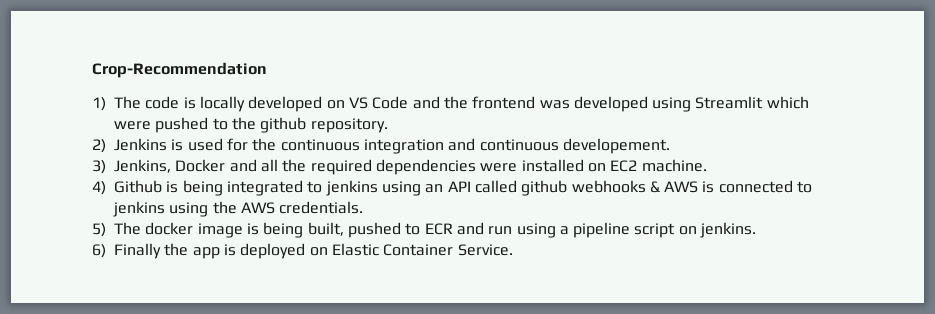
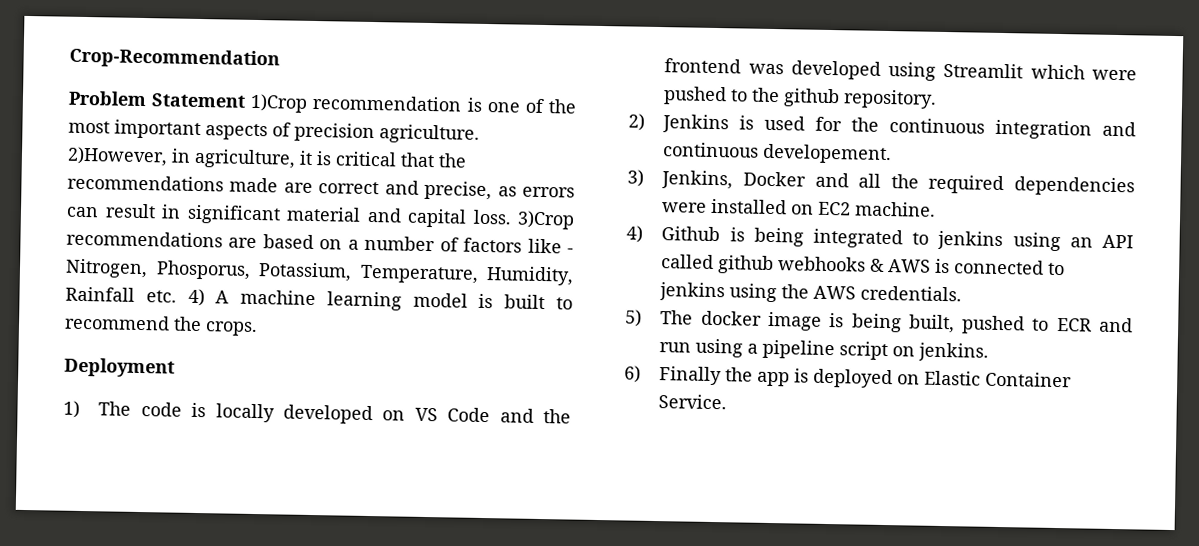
+ Problem Statement 1)Crop recommendation is one of the most important aspects of precision agriculture. 2)However, in agriculture, it is critical that the recommendations made are correct and precise, as errors can result in significant material and capital loss. 3)Crop recommendations are based on a number of factors like - Nitrogen, Phosporus, Potassium, Temperature, Humidity, Rainfall etc. 4) A machine learning model is built to recommend the crops.
+ Deployment

